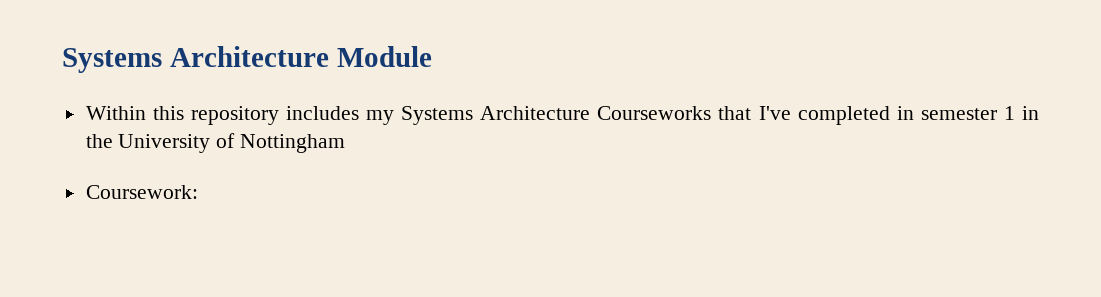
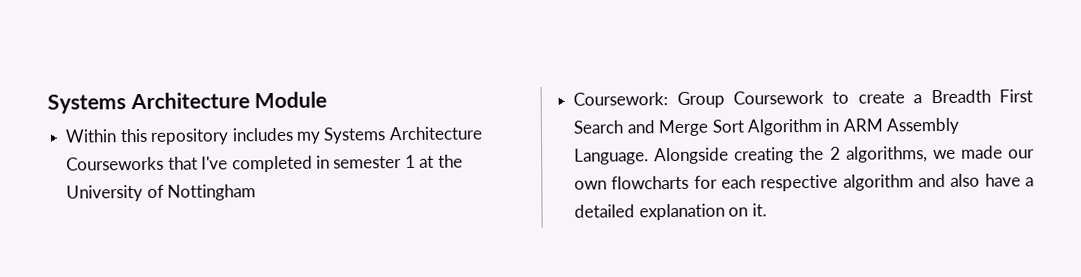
- Within this repository includes my Systems Architecture Courseworks that I've completed in semester 1 in the University of Nottingham
+ Within this repository includes my Systems Architecture Courseworks that I've completed in semester 1 at the University of Nottingham
- Coursework:
+ Coursework: Group Coursework to create a Breadth First Search and Merge Sort Algorithm in ARM Assembly Language. Alongside creating the 2 algorithms, we made our own flowcharts for each respective algorithm and also have a detailed explanation on it.

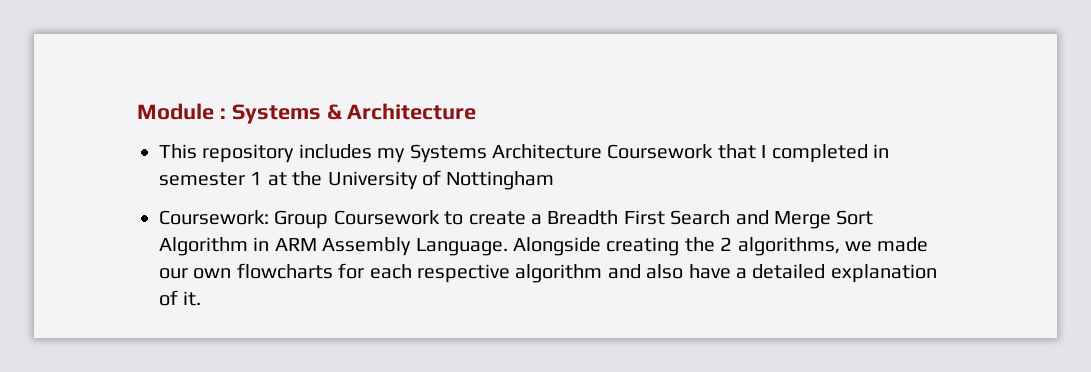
- Systems Architecture Module
- Within this repository includes my Systems Architecture Courseworks that I've completed in semester 1 at the University of Nottingham
+ Module : Systems & Architecture
+ This repository includes my Systems Architecture Coursework that I completed in semester 1 at the University of Nottingham
- Alongside creating the 2 algorithms, we made our own flowcharts for each respective algorithm and also have a detailed explanation on it.
+ Alongside creating the 2 algorithms, we made our own flowcharts for each respective algorithm and also have a detailed explanation of it.

